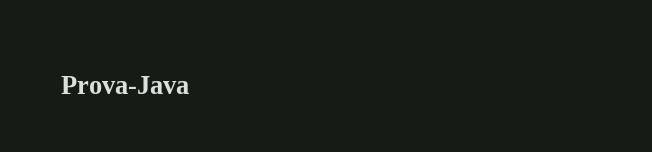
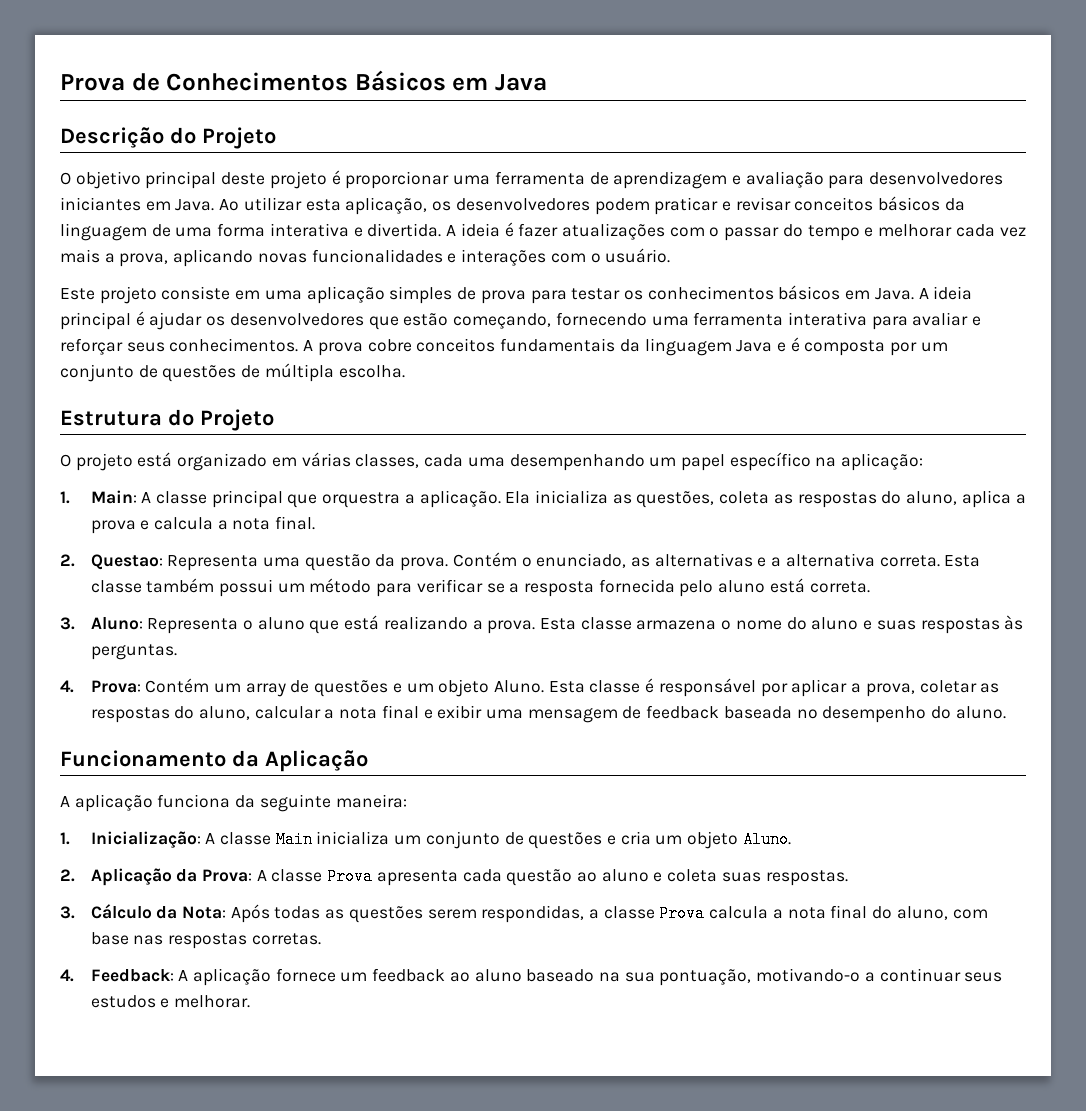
- Prova-Java
+ Prova de Conhecimentos Básicos em Java
+ Descrição do Projeto
+ O objetivo principal deste projeto é proporcionar uma ferramenta de aprendizagem e avaliação para desenvolvedores iniciantes em Java. Ao utilizar esta aplicação, os desenvolvedores podem praticar e revisar conceitos básicos da linguagem de uma forma interativa e divertida. A ideia é fazer atualizações com o passar do tempo e melhorar cada vez mais a prova, aplicando novas funcionalidades e interações com o usuário.
+ Este projeto consiste em uma aplicação simples de prova para testar os conhecimentos básicos em Java. A ideia principal é ajudar os desenvolvedores que estão começando, fornecendo uma ferramenta interativa para avaliar e reforçar seus conhecimentos. A prova cobre conceitos fundamentais da linguagem Java e é composta por um conjunto de questões de múltipla escolha.
+ Estrutura do Projeto
+ O projeto está organizado em várias classes, cada uma desempenhando um papel específico na aplicação:
+ 1. Main: A classe principal que orquestra a aplicação. Ela inicializa as questões, coleta as respostas do aluno, aplica a prova e calcula a nota final.
+ 2. Questao: Representa uma questão da prova. Contém o enunciado, as alternativas e a alternativa correta. Esta classe também possui um método para verificar se a resposta fornecida pelo aluno está correta.
+ 3. Aluno: Representa o aluno que está realizando a prova. Esta classe armazena o nome do aluno e suas respostas às perguntas.
+ 4. Prova: Contém um array de questões e um objeto Aluno. Esta classe é responsável por aplicar a prova, coletar as respostas do aluno, calcular a nota final e exibir uma mensagem de feedback baseada no desempenho do aluno.
+ Funcionamento da Aplicação
+ A aplicação funciona da seguinte maneira:
+ 1. Inicialização: A classe Main inicializa um conjunto de questões e cria um objeto Aluno.
+ 2. Aplicação da Prova: A classe Prova apresenta cada questão ao aluno e coleta suas respostas.
+ 3. Cálculo da Nota: Após todas as questões serem respondidas, a classe Prova calcula a nota final do aluno, com base nas respostas corretas.
+ 4. Feedback: A aplicação fornece um feedback ao aluno baseado na sua pontuação, motivando-o a continuar seus estudos e melhorar.

